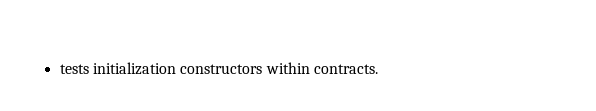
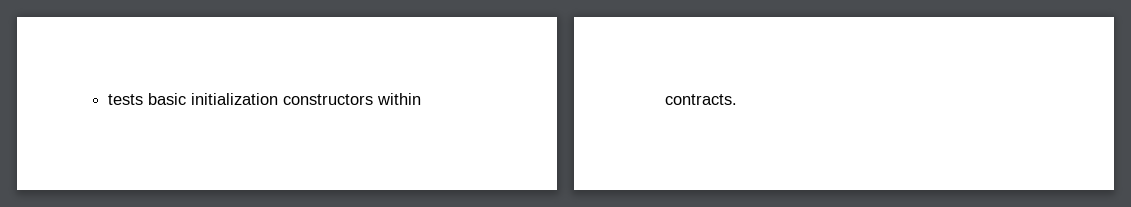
- tests initialization constructors within contracts.
+ tests basic initialization constructors within contracts.

